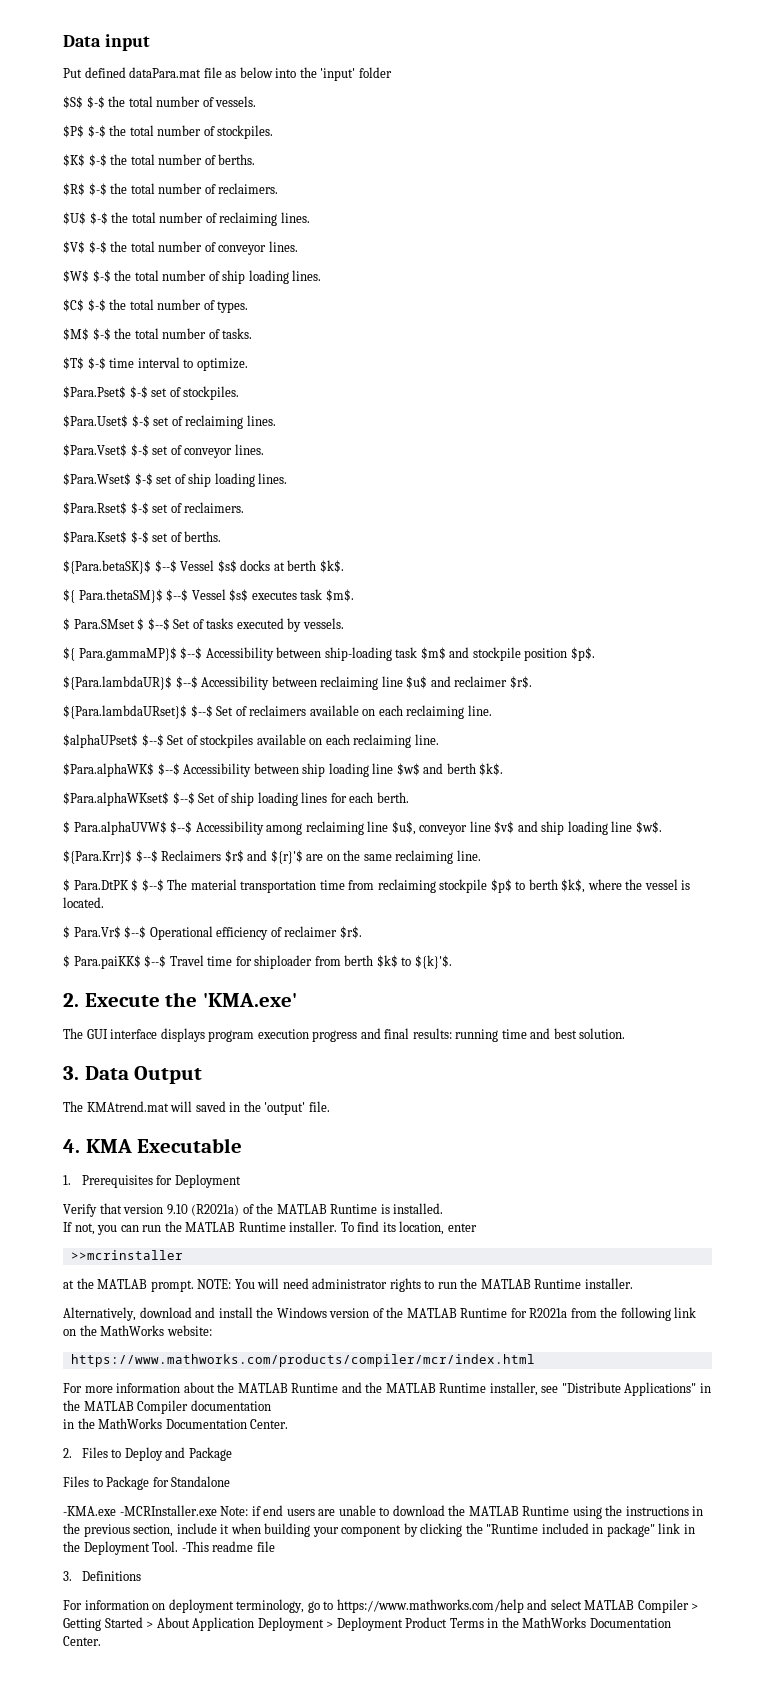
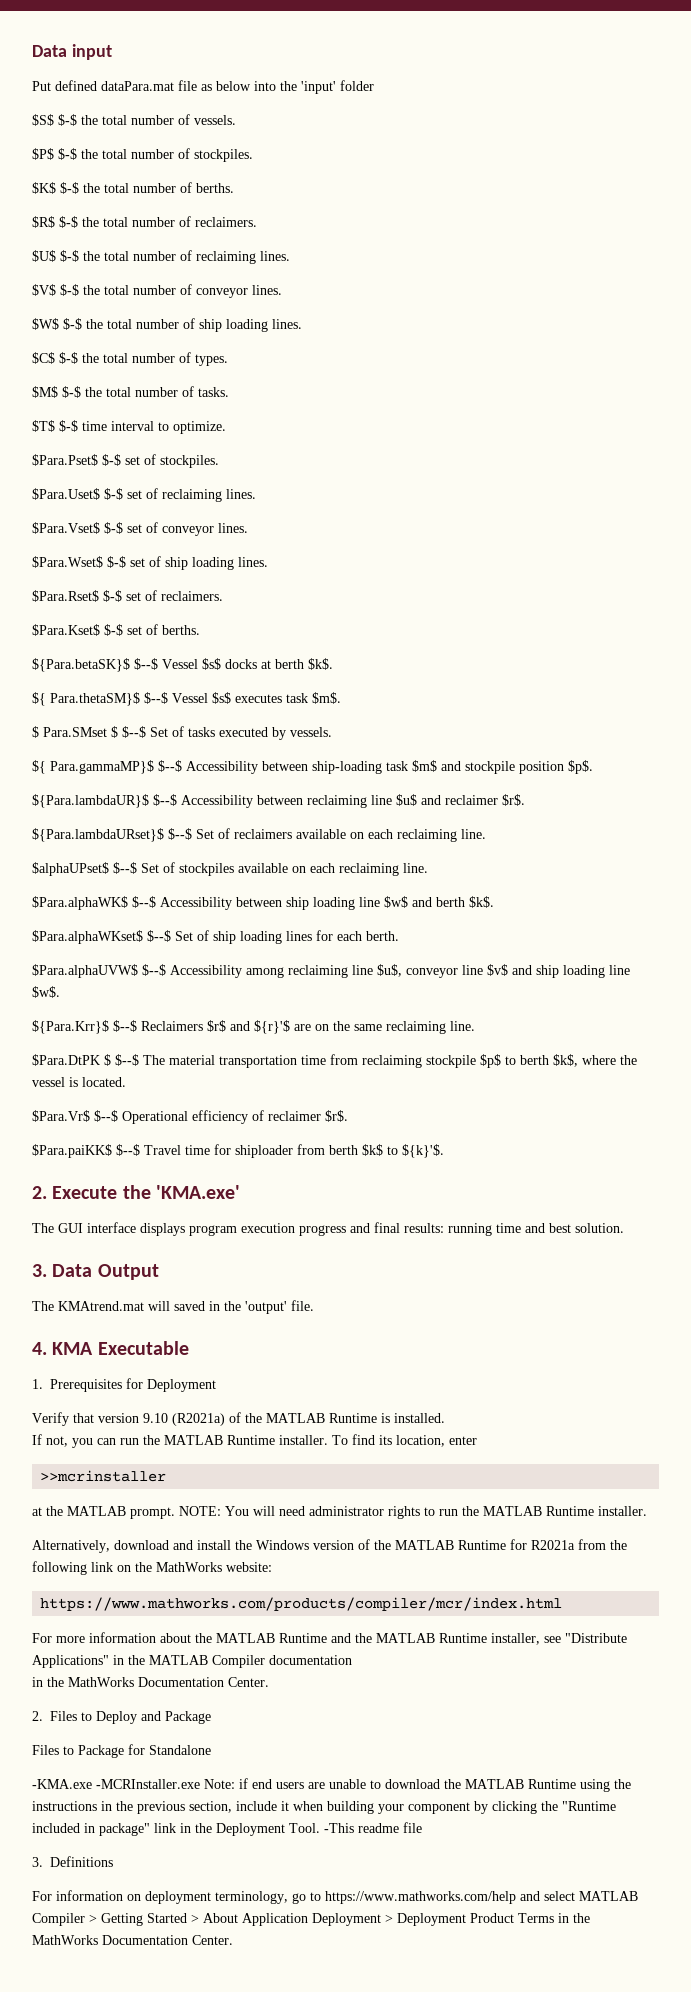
- $ Para.alphaUVW$ $--$ Accessibility among reclaiming line $u$, conveyor line $v$ and ship loading line $w$.
+ $Para.alphaUVW$ $--$ Accessibility among reclaiming line $u$, conveyor line $v$ and ship loading line $w$.
- $ Para.DtPK $ $--$ The material transportation time from reclaiming stockpile $p$ to berth $k$, where the vessel is located.
+ $Para.DtPK $ $--$ The material transportation time from reclaiming stockpile $p$ to berth $k$, where the vessel is located.
- $ Para.Vr$ $--$ Operational efficiency of reclaimer $r$.
+ $Para.Vr$ $--$ Operational efficiency of reclaimer $r$.
- $ Para.paiKK$ $--$ Travel time for shiploader from berth $k$ to ${k}'$.
+ $Para.paiKK$ $--$ Travel time for shiploader from berth $k$ to ${k}'$.

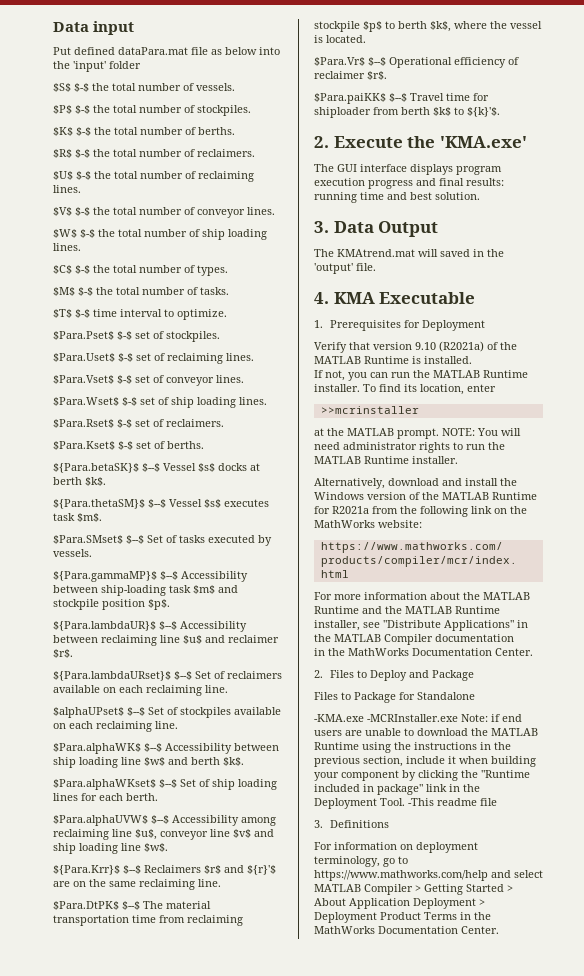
- ${ Para.thetaSM}$ $--$ Vessel $s$ executes task $m$.
+ ${Para.thetaSM}$ $--$ Vessel $s$ executes task $m$.
- $ Para.SMset $ $--$ Set of tasks executed by vessels.
+ $Para.SMset$ $--$ Set of tasks executed by vessels.
- ${ Para.gammaMP}$ $--$ Accessibility between ship-loading task $m$ and stockpile position $p$.
+ ${Para.gammaMP}$ $--$ Accessibility between ship-loading task $m$ and stockpile position $p$.
- $Para.DtPK $ $--$ The material transportation time from reclaiming stockpile $p$ to berth $k$, where the vessel is located.
+ $Para.DtPK$ $--$ The material transportation time from reclaiming stockpile $p$ to berth $k$, where the vessel is located.

